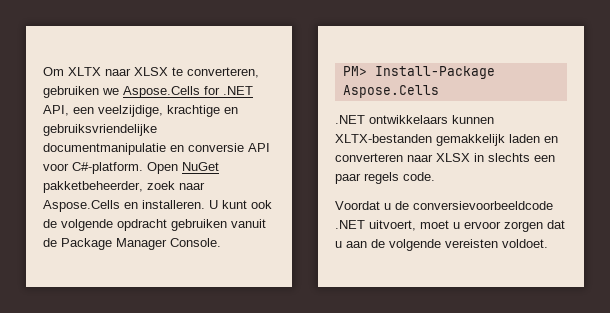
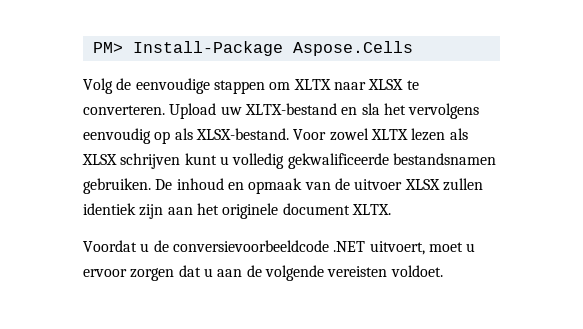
- Om XLTX naar XLSX te converteren, gebruiken we Aspose.Cells for .NET API, een veelzijdige, krachtige en gebruiksvriendelijke documentmanipulatie en conversie API voor C#-platform. Open NuGet pakketbeheerder, zoek naar Aspose.Cells en installeren. U kunt ook de volgende opdracht gebruiken vanuit de Package Manager Console.
  PM> Install-Package Aspose.Cells
- .NET ontwikkelaars kunnen XLTX-bestanden gemakkelijk laden en converteren naar XLSX in slechts een paar regels code.
+ Volg de eenvoudige stappen om XLTX naar XLSX te converteren. Upload uw XLTX-bestand en sla het vervolgens eenvoudig op als XLSX-bestand. Voor zowel XLTX lezen als XLSX schrijven kunt u volledig gekwalificeerde bestandsnamen gebruiken. De inhoud en opmaak van de uitvoer XLSX zullen identiek zijn aan het originele document XLTX.

